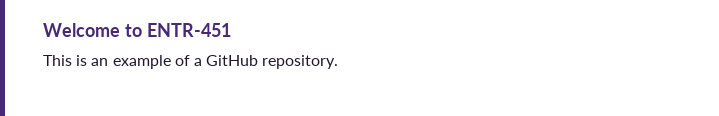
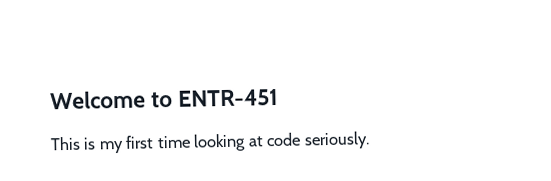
- This is an example of a GitHub repository.
+ This is my first time looking at code seriously.

